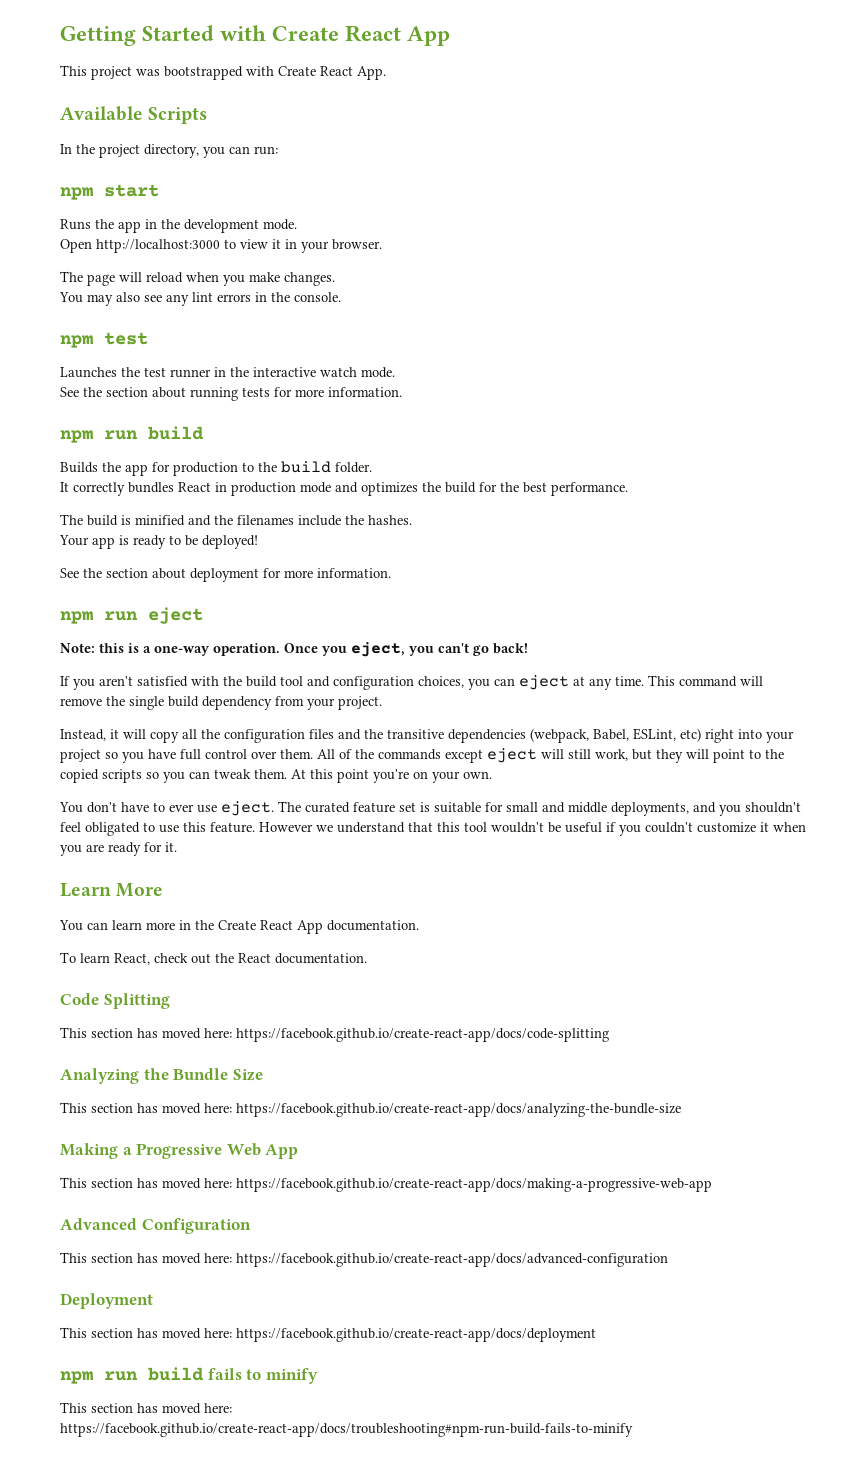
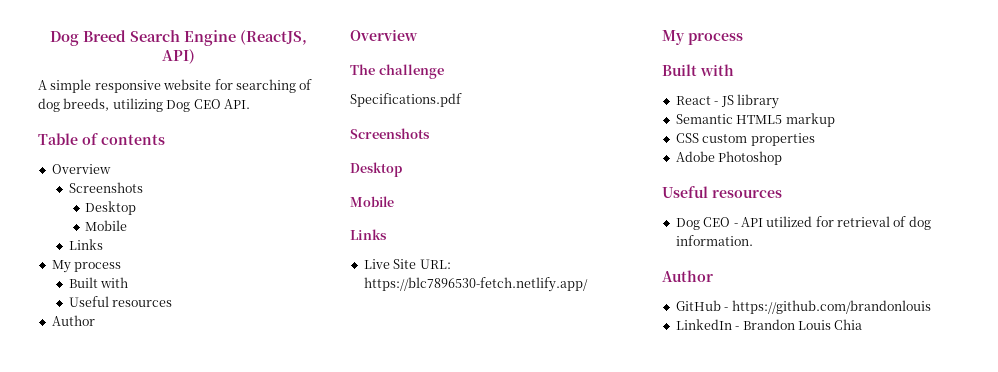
- Getting Started with Create React App
- This project was bootstrapped with Create React App.
- Available Scripts
- In the project directory, you can run:
- npm start
- Runs the app in the development mode.
- Open http://localhost:3000 to view it in your browser.
- The page will reload when you make changes.
- You may also see any lint errors in the console.
- npm test
- Launches the test runner in the interactive watch mode.
- See the section about running tests for more information.
- npm run build
- Builds the app for production to the build folder.
- It correctly bundles React in production mode and optimizes the build for the best performance.
- The build is minified and the filenames include the hashes.
- Your app is ready to be deployed!
- See the section about deployment for more information.
- npm run eject
- Note: this is a one-way operation. Once you eject, you can't go back!
- If you aren't satisfied with the build tool and configuration choices, you can eject at any time. This command will remove the single build dependency from your project.
- Instead, it will copy all the configuration files and the transitive dependencies (webpack, Babel, ESLint, etc) right into your project so you have full control over them. All of the commands except eject will still work, but they will point to the copied scripts so you can tweak them. At this point you're on your own.
- You don't have to ever use eject. The curated feature set is suitable for small and middle deployments, and you shouldn't feel obligated to use this feature. However we understand that this tool wouldn't be useful if you couldn't customize it when you are ready for it.
- Learn More
- You can learn more in the Create React App documentation.
- To learn React, check out the React documentation.
- Code Splitting
- This section has moved here: https://facebook.github.io/create-react-app/docs/code-splitting
- Analyzing the Bundle Size
- This section has moved here: https://facebook.github.io/create-react-app/docs/analyzing-the-bundle-size
- Making a Progressive Web App
- This section has moved here: https://facebook.github.io/create-react-app/docs/making-a-progressive-web-app
- Advanced Configuration
- This section has moved here: https://facebook.github.io/create-react-app/docs/advanced-configuration
- Deployment
- This section has moved here: https://facebook.github.io/create-react-app/docs/deployment
- npm run build fails to minify
- This section has moved here: https://facebook.github.io/create-react-app/docs/troubleshooting#npm-run-build-fails-to-minify
+ Dog Breed Search Engine (ReactJS, API)
+ A simple responsive website for searching of dog breeds, utilizing Dog CEO API.
+ Table of contents
+ Overview
+ Screenshots
+ Desktop
+ Mobile
+ Links
+ My process
+ Built with
+ Useful resources
+ Author
+ Overview
+ The challenge
+ Specifications.pdf
+ Screenshots
+ Desktop
+ Mobile
+ Links
+ Live Site URL: https://blc7896530-fetch.netlify.app/
+ My process
+ Built with
+ React - JS library
+ Semantic HTML5 markup
+ CSS custom properties
+ Adobe Photoshop
+ Useful resources
+ Dog CEO - API utilized for retrieval of dog information.
+ Author
+ GitHub - https://github.com/brandonlouis
+ LinkedIn - Brandon Louis Chia

